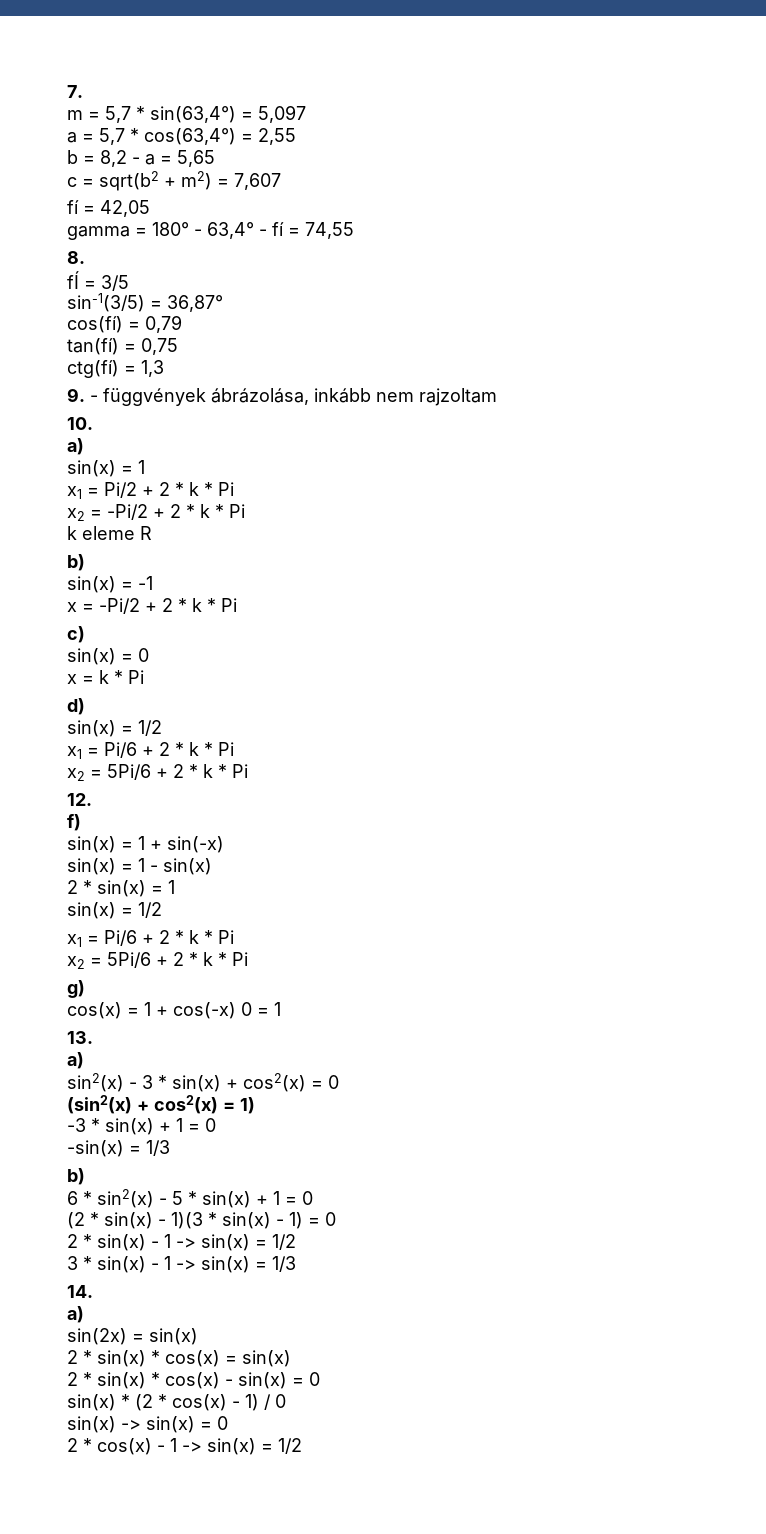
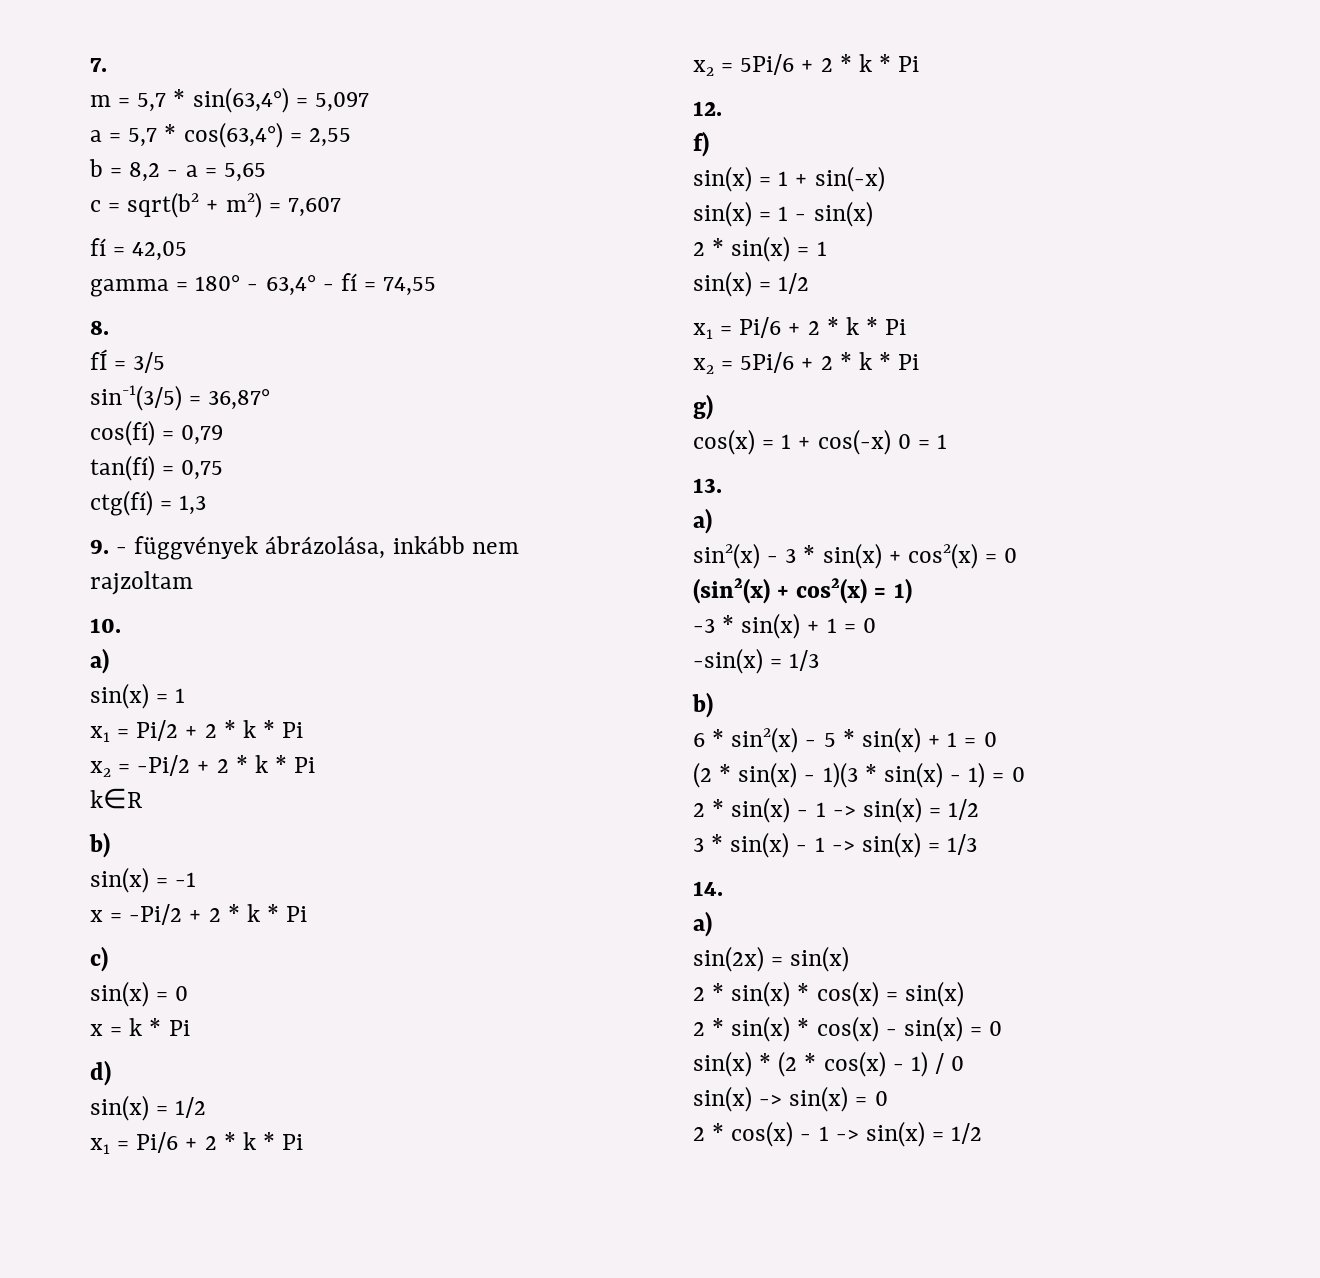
- k eleme R
+ k∈R

